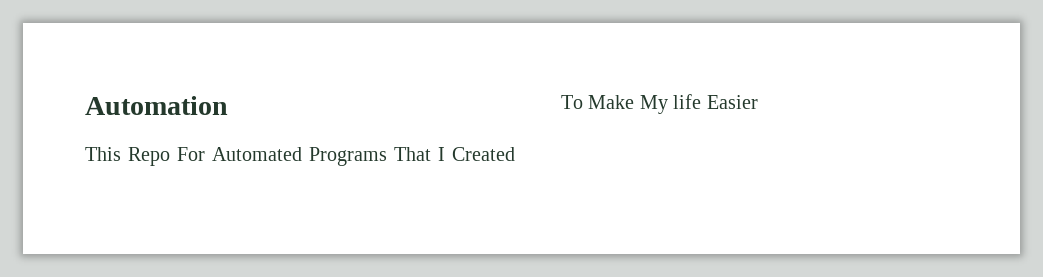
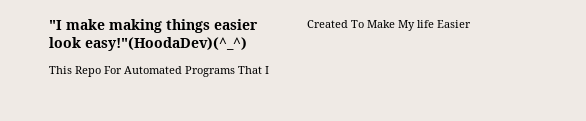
- Automation
+ "I make making things easier look easy!"(HoodaDev)(^_^)

